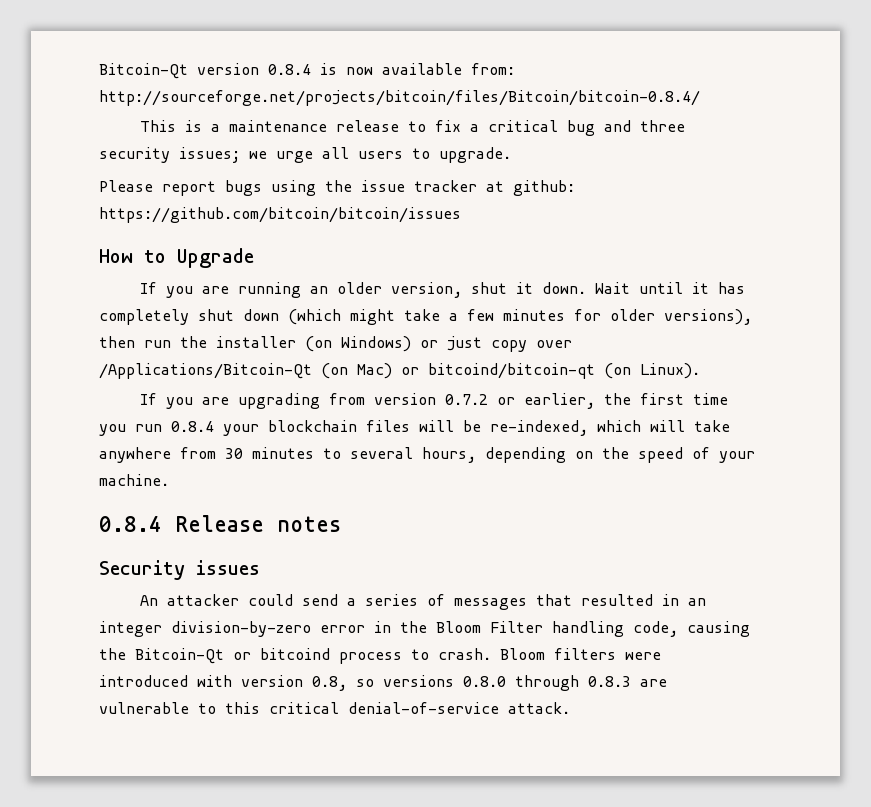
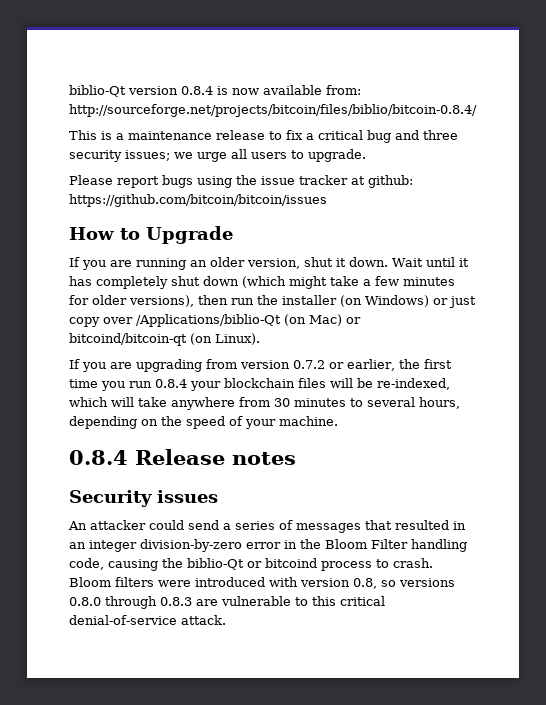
- Bitcoin-Qt version 0.8.4 is now available from: http://sourceforge.net/projects/bitcoin/files/Bitcoin/bitcoin-0.8.4/
+ biblio-Qt version 0.8.4 is now available from: http://sourceforge.net/projects/bitcoin/files/biblio/bitcoin-0.8.4/
- Wait until it has completely shut down (which might take a few minutes for older versions), then run the installer (on Windows) or just copy over /Applications/Bitcoin-Qt (on Mac) or bitcoind/bitcoin-qt (on Linux).
+ Wait until it has completely shut down (which might take a few minutes for older versions), then run the installer (on Windows) or just copy over /Applications/biblio-Qt (on Mac) or bitcoind/bitcoin-qt (on Linux).
- An attacker could send a series of messages that resulted in an integer division-by-zero error in the Bloom Filter handling code, causing the Bitcoin-Qt or bitcoind process to crash.
+ An attacker could send a series of messages that resulted in an integer division-by-zero error in the Bloom Filter handling code, causing the biblio-Qt or bitcoind process to crash.

